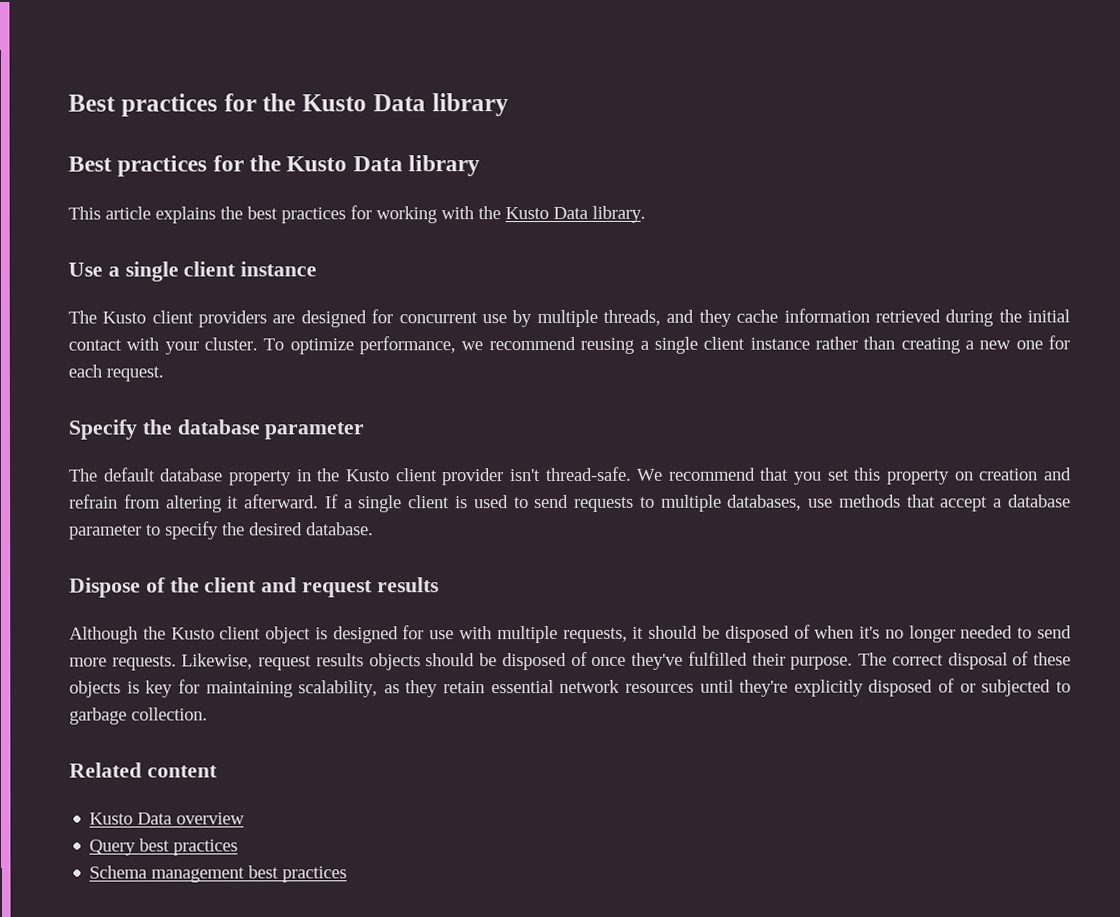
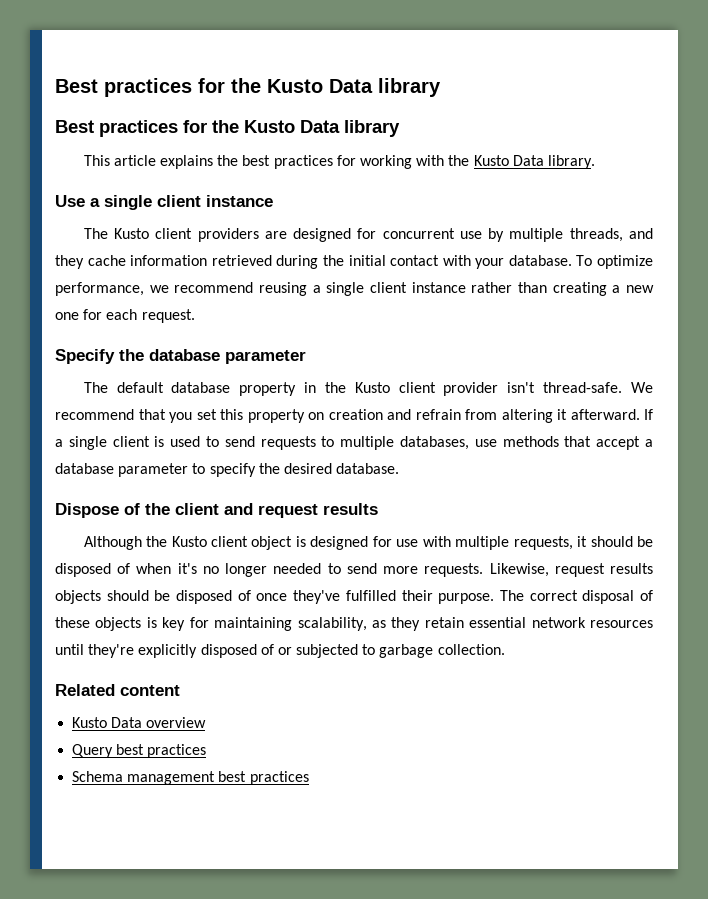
- The Kusto client providers are designed for concurrent use by multiple threads, and they cache information retrieved during the initial contact with your cluster.
+ The Kusto client providers are designed for concurrent use by multiple threads, and they cache information retrieved during the initial contact with your database.

